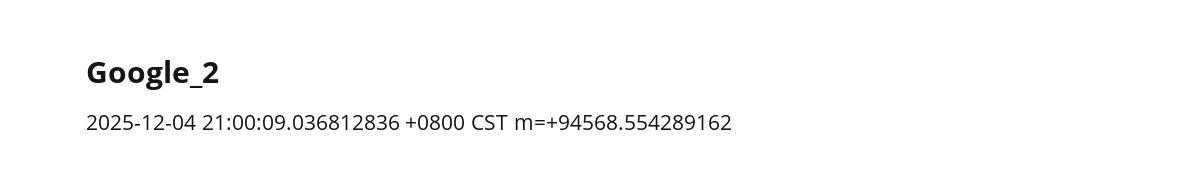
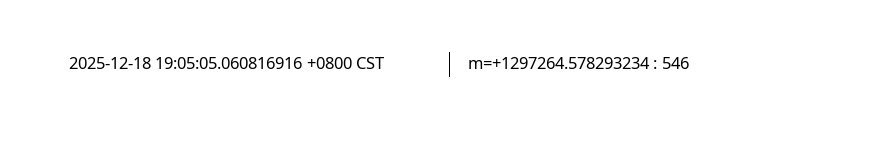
- Google_2
- 2025-12-04 21:00:09.036812836 +0800 CST m=+94568.554289162
+ 2025-12-18 19:05:05.060816916 +0800 CST m=+1297264.578293234 : 546

